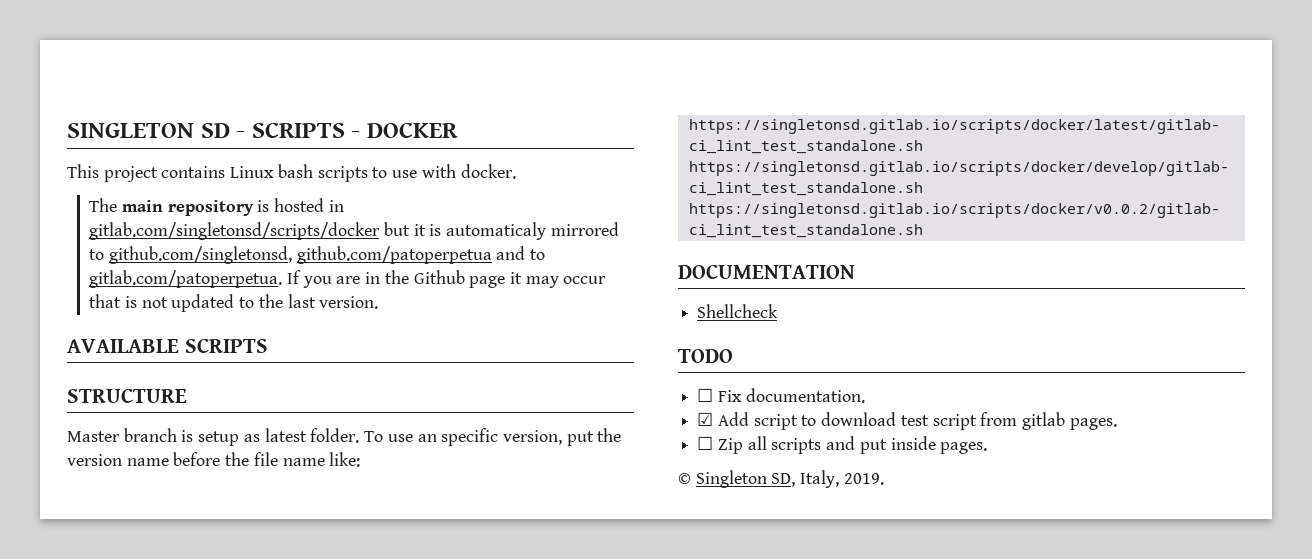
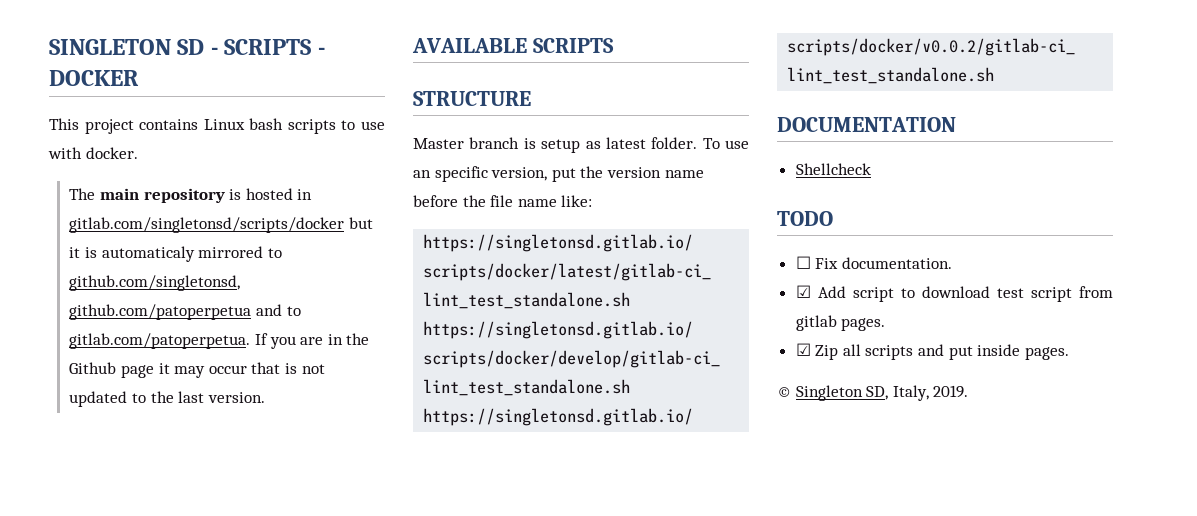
- ☐ Zip all scripts and put inside pages.
+ ☑ Zip all scripts and put inside pages.

